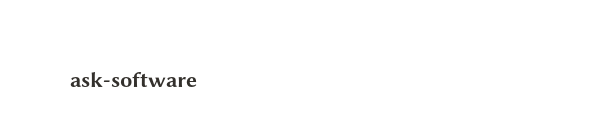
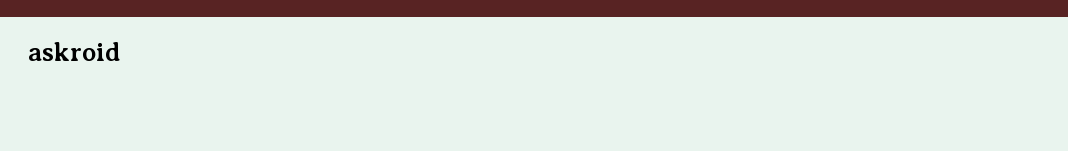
- ask-software
+ askroid

